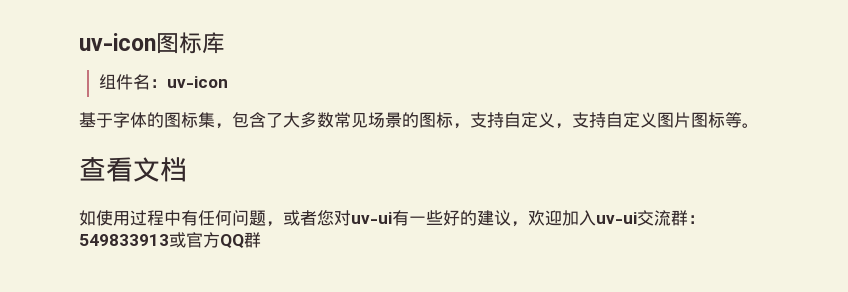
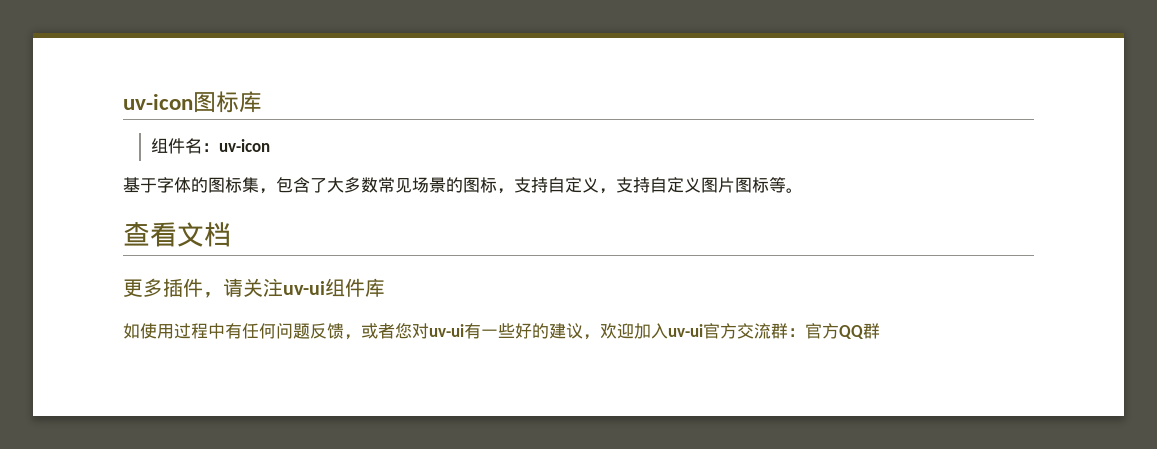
+ 更多插件，请关注uv-ui组件库
- 如使用过程中有任何问题，或者您对uv-ui有一些好的建议，欢迎加入uv-ui交流群：549833913或官方QQ群
+ 如使用过程中有任何问题反馈，或者您对uv-ui有一些好的建议，欢迎加入uv-ui官方交流群：官方QQ群

